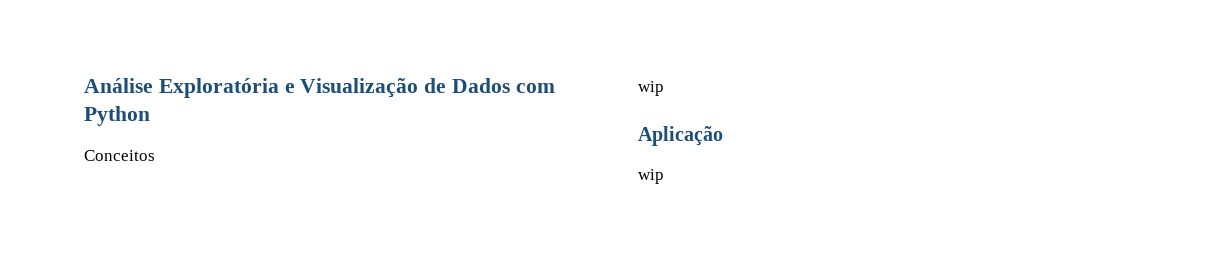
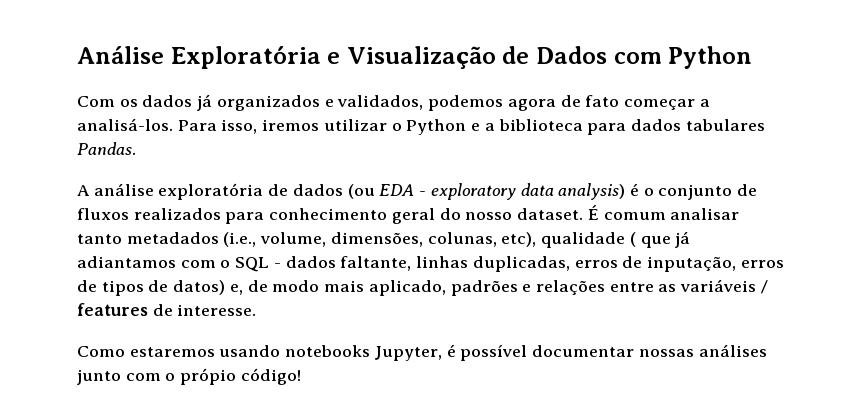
- Conceitos
- wip
- Aplicação
- wip
+ Com os dados já organizados e validados, podemos agora de fato começar a analisá-los. Para isso, iremos utilizar o Python e a biblioteca para dados tabulares Pandas.
+ A análise exploratória de dados (ou EDA - exploratory data analysis) é o conjunto de fluxos realizados para conhecimento geral do nosso dataset. É comum analisar tanto metadados (i.e., volume, dimensões, colunas, etc), qualidade ( que já adiantamos com o SQL - dados faltante, linhas duplicadas, erros de inputação, erros de tipos de datos) e, de modo mais aplicado, padrões e relações entre as variáveis / features de interesse.
+ Como estaremos usando notebooks Jupyter, é possível documentar nossas análises junto com o própio código!

